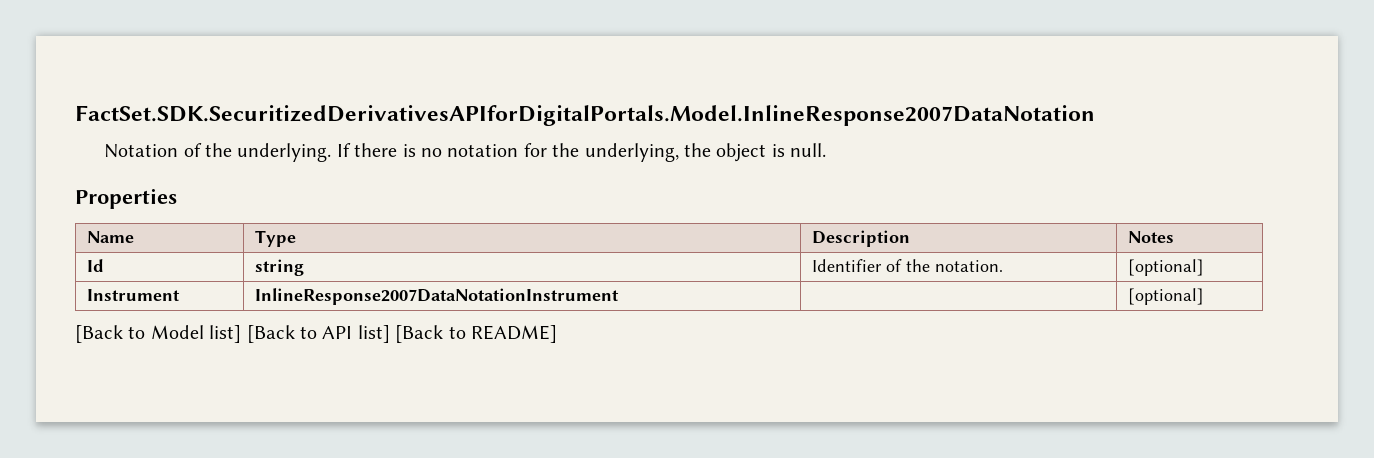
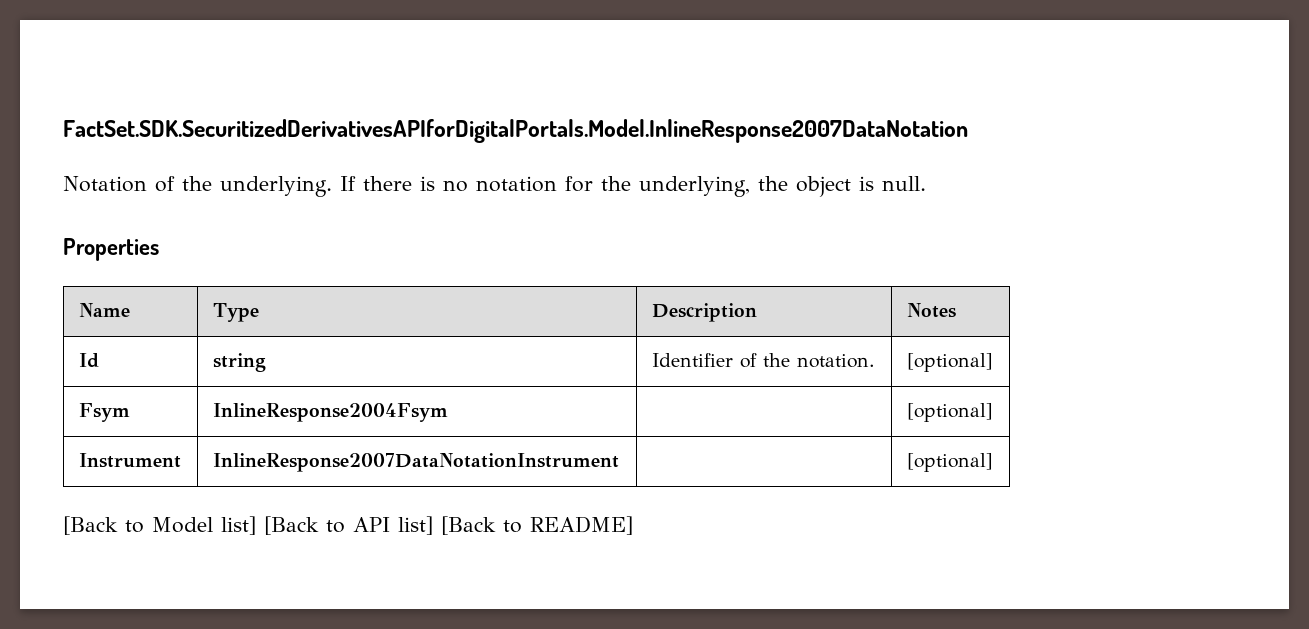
+ Fsym | InlineResponse2004Fsym | | [optional]

